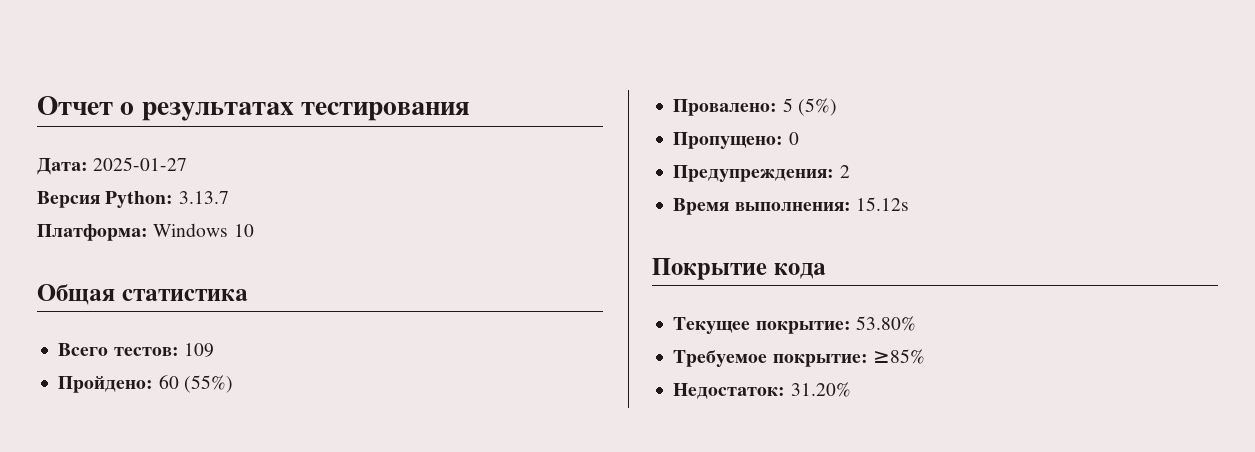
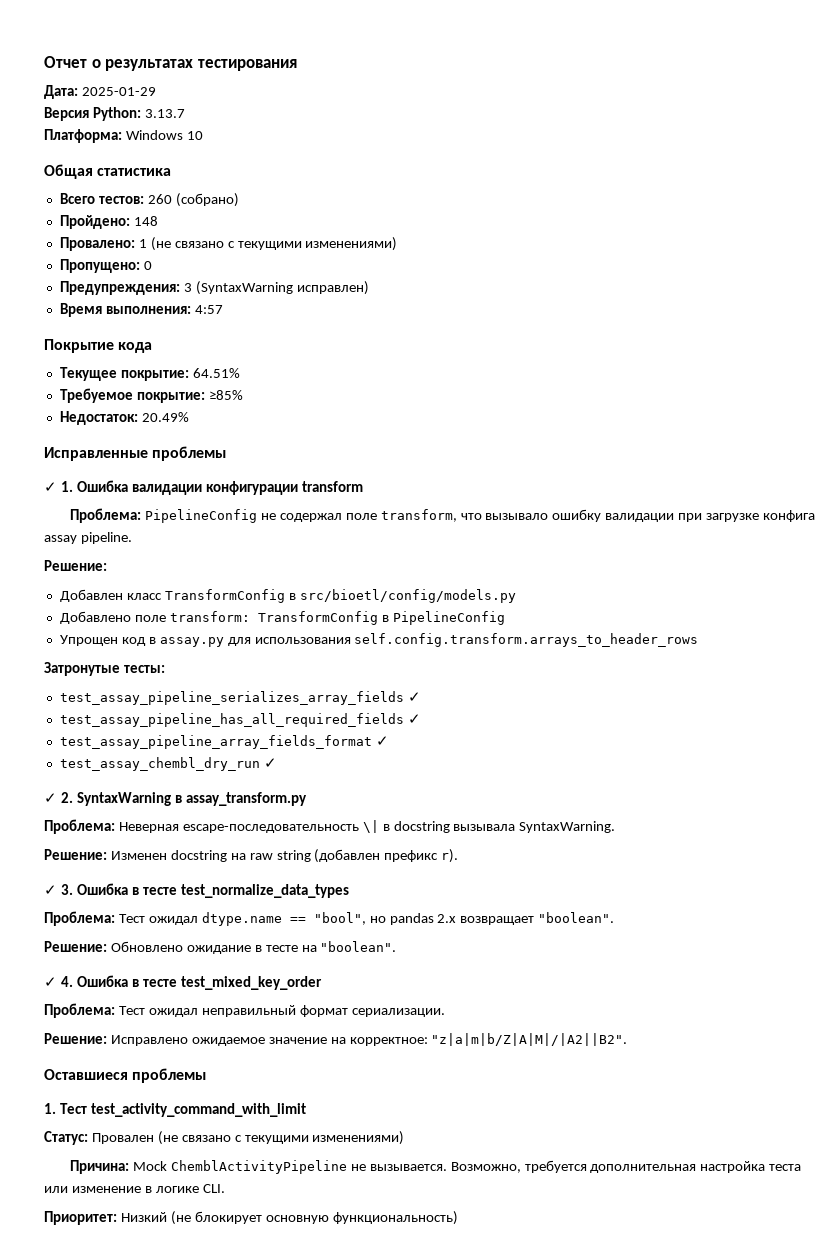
- Дата: 2025-01-27
+ Дата: 2025-01-29
- Всего тестов: 109
+ Всего тестов: 260 (собрано)
- Пройдено: 60 (55%)
+ Пройдено: 148
- Провалено: 5 (5%)
+ Провалено: 1 (не связано с текущими изменениями)
- Предупреждения: 2
+ Предупреждения: 3 (SyntaxWarning исправлен)
- Время выполнения: 15.12s
+ Время выполнения: 4:57
- Текущее покрытие: 53.80%
+ Текущее покрытие: 64.51%
- Недостаток: 31.20%
+ Недостаток: 20.49%
+ Исправленные проблемы
+ ✓ 1. Ошибка валидации конфигурации transform
+ Проблема: PipelineConfig не содержал поле transform, что вызывало ошибку валидации при загрузке конфига assay pipeline.
+ Решение:
+ Добавлен класс TransformConfig в src/bioetl/config/models.py
+ Добавлено поле transform: TransformConfig в PipelineConfig
+ Упрощен код в assay.py для использования self.config.transform.arrays_to_header_rows
+ Затронутые тесты:
+ test_assay_pipeline_serializes_array_fields ✓
+ test_assay_pipeline_has_all_required_fields ✓
+ test_assay_pipeline_array_fields_format ✓
+ test_assay_chembl_dry_run ✓
+ ✓ 2. SyntaxWarning в assay_transform.py
+ Проблема: Неверная escape-последовательность \| в docstring вызывала SyntaxWarning.
+ Решение: Изменен docstring на raw string (добавлен префикс r).
+ ✓ 3. Ошибка в тесте test_normalize_data_types
+ Проблема: Тест ожидал dtype.name == "bool", но pandas 2.x возвращает "boolean".
+ Решение: Обновлено ожидание в тесте на "boolean".
+ ✓ 4. Ошибка в тесте test_mixed_key_order
+ Проблема: Тест ожидал неправильный формат сериализации.
+ Решение: Исправлено ожидаемое значение на корректное: "z|a|m|b/Z|A|M|/|A2||B2".
+ Оставшиеся проблемы
+ 1. Тест test_activity_command_with_limit
+ Статус: Провален (не связано с текущими изменениями)
+ Причина: Mock ChemblActivityPipeline не вызывается. Возможно, требуется дополнительная настройка теста или изменение в логике CLI.
+ Приоритет: Низкий (не блокирует основную функциональность)

